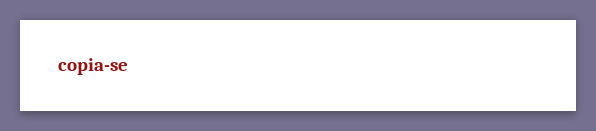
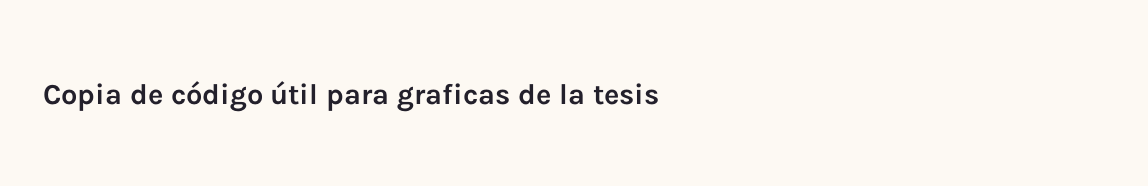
- copia-se
+ Copia de código útil para graficas de la tesis

